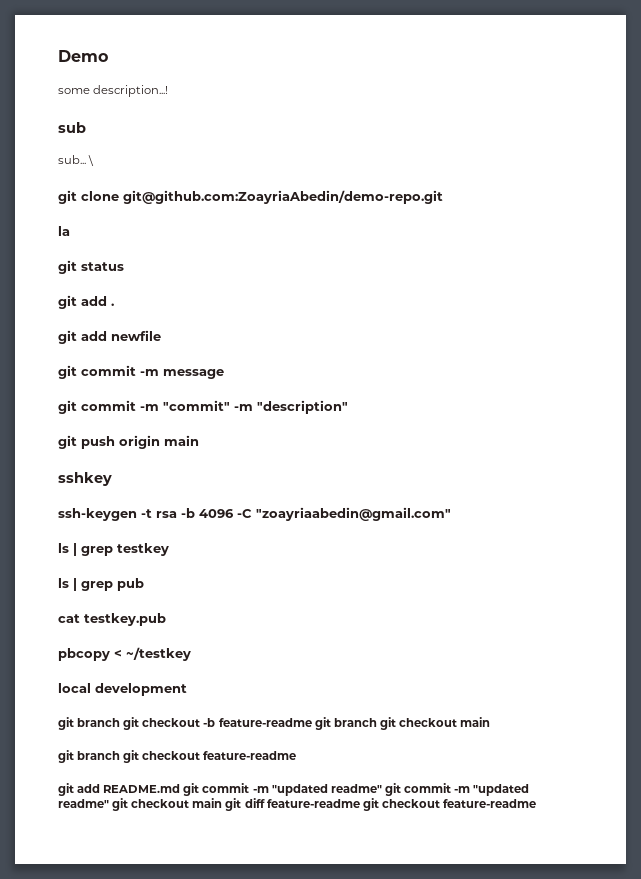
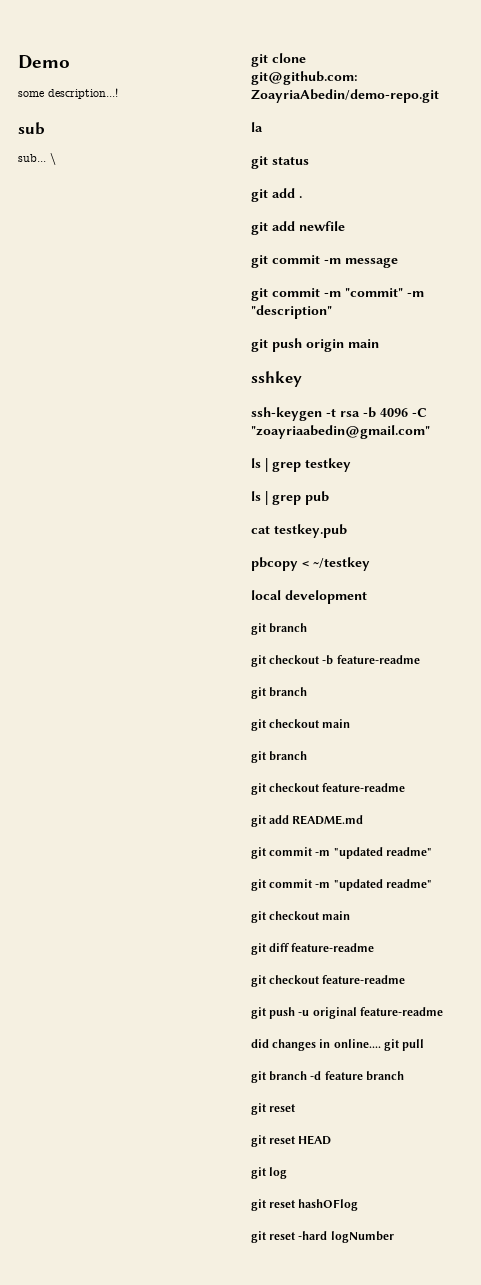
  local development
- git branch git checkout -b feature-readme git branch git checkout main
- git branch git checkout feature-readme
+ git branch
+ git checkout -b feature-readme
+ git branch
+ git checkout main
+ git branch
+ git checkout feature-readme
- git add README.md git commit -m "updated readme" git commit -m "updated readme" git checkout main git diff feature-readme git checkout feature-readme
+ git add README.md
+ git commit -m "updated readme"
+ git commit -m "updated readme"
+ git checkout main
+ git diff feature-readme
+ git checkout feature-readme
+ git push -u original feature-readme
+ did changes in online.... git pull
+ git branch -d feature branch
+ git reset
+ git reset HEAD
+ git log
+ git reset hashOFlog
+ git reset -hard logNumber

